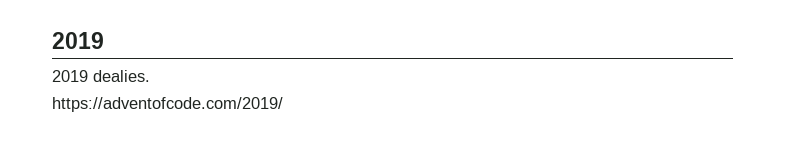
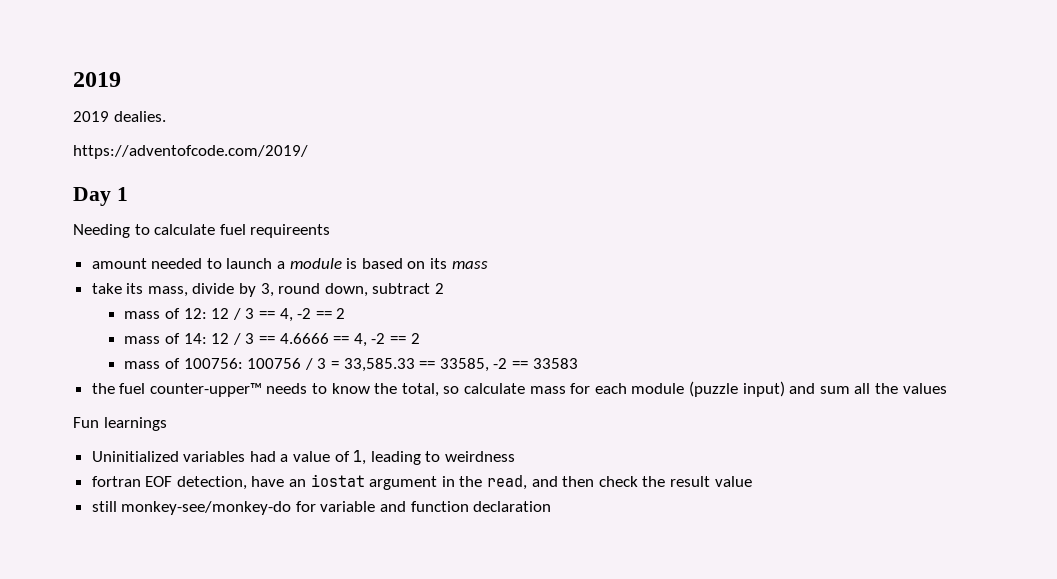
+ Day 1
+ Needing to calculate fuel requireents
+ amount needed to launch a module is based on its mass
+ take its mass, divide by 3, round down, subtract 2
+ mass of 12: 12 / 3 == 4, -2 == 2
+ mass of 14: 12 / 3 == 4.6666 == 4, -2 == 2
+ mass of 100756: 100756 / 3 = 33,585.33 == 33585, -2 == 33583
+ the fuel counter-upper™ needs to know the total, so calculate mass for each module (puzzle input) and sum all the values
+ Fun learnings
+ Uninitialized variables had a value of 1, leading to weirdness
+ fortran EOF detection, have an iostat argument in the read, and then check the result value
+ still monkey-see/monkey-do for variable and function declaration

